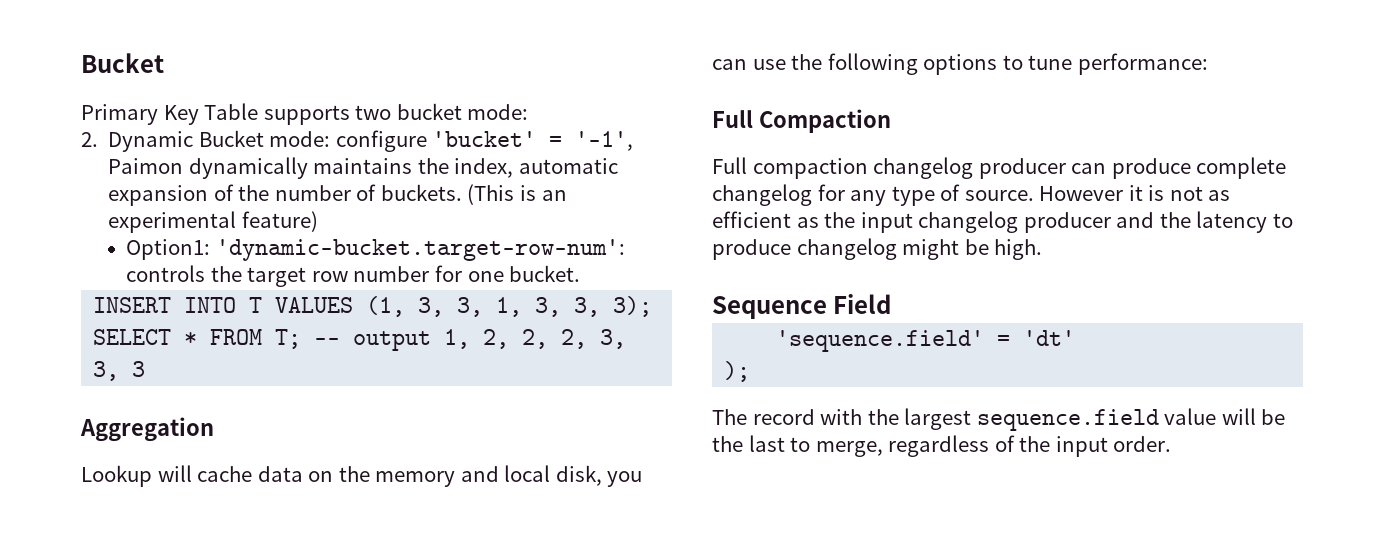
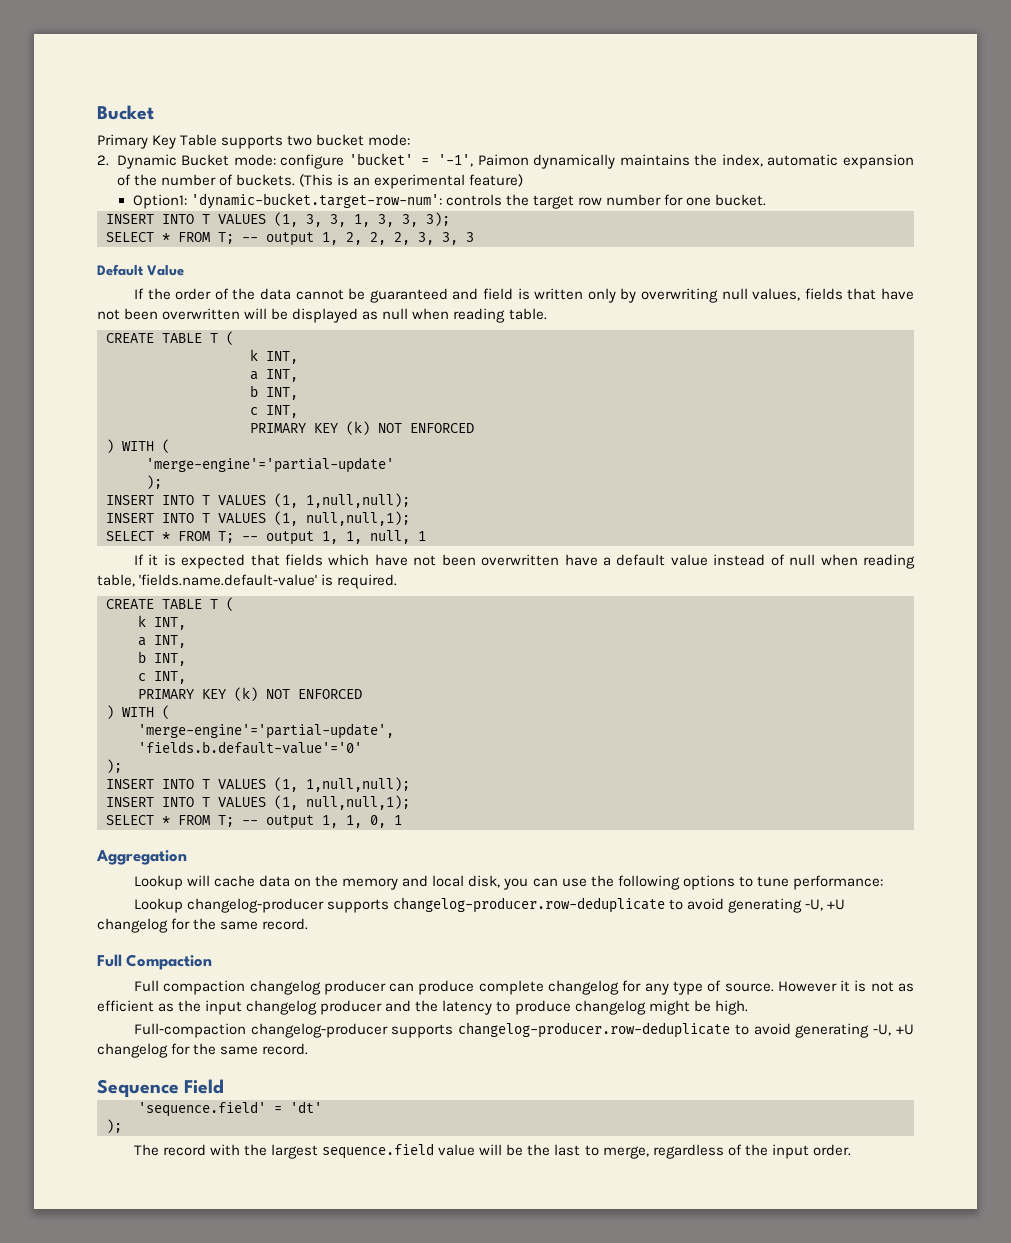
+ Default Value
+ If the order of the data cannot be guaranteed and field is written only by overwriting null values, fields that have not been overwritten will be displayed as null when reading table.
+ CREATE TABLE T (
+ k INT,
+ a INT,
+ b INT,
+ c INT,
+ PRIMARY KEY (k) NOT ENFORCED
+ ) WITH (
+ 'merge-engine'='partial-update'
+ );
+ INSERT INTO T VALUES (1, 1,null,null);
+ INSERT INTO T VALUES (1, null,null,1);
+ SELECT * FROM T; -- output 1, 1, null, 1
+ If it is expected that fields which have not been overwritten have a default value instead of null when reading table, 'fields.name.default-value' is required.
+ CREATE TABLE T (
+ k INT,
+ a INT,
+ b INT,
+ c INT,
+ PRIMARY KEY (k) NOT ENFORCED
+ ) WITH (
+ 'merge-engine'='partial-update',
+ 'fields.b.default-value'='0'
+ );
+ INSERT INTO T VALUES (1, 1,null,null);
+ INSERT INTO T VALUES (1, null,null,1);
+ SELECT * FROM T; -- output 1, 1, 0, 1
+ Lookup changelog-producer supports changelog-producer.row-deduplicate to avoid generating -U, +U changelog for the same record.
+ Full-compaction changelog-producer supports changelog-producer.row-deduplicate to avoid generating -U, +U changelog for the same record.

